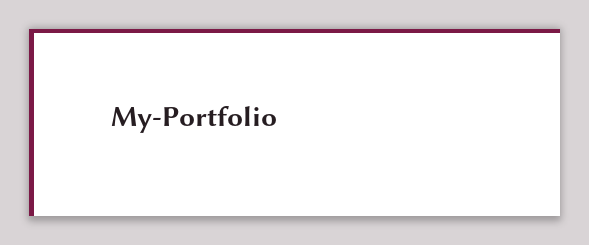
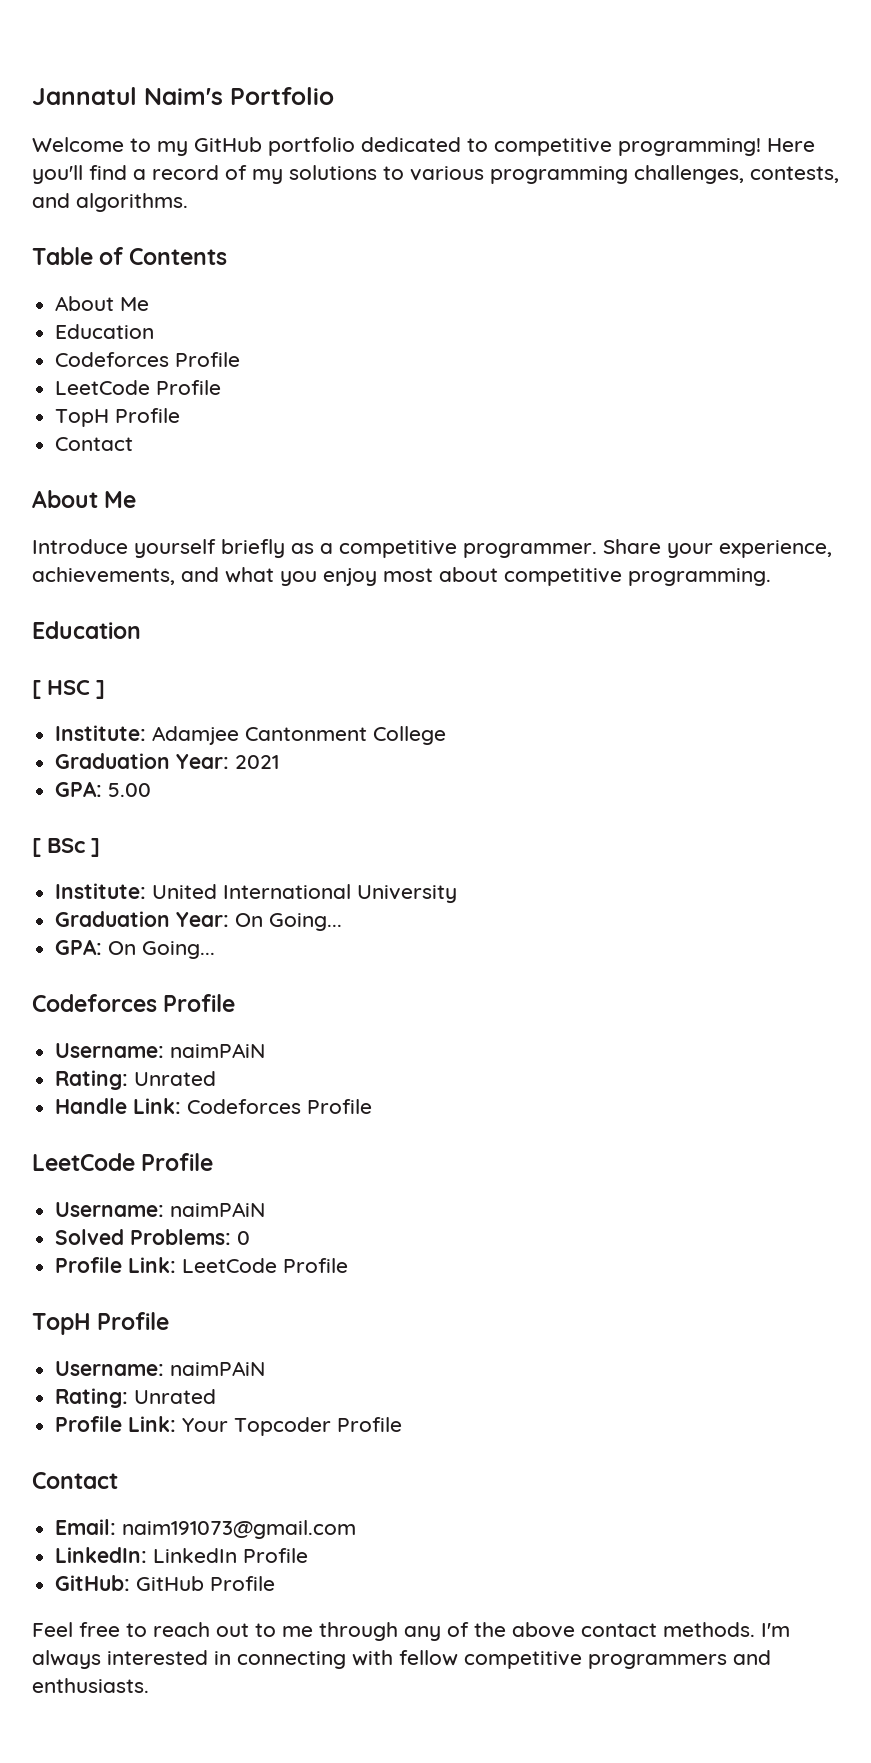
- My-Portfolio
+ Jannatul Naim's Portfolio
+ Welcome to my GitHub portfolio dedicated to competitive programming! Here you'll find a record of my solutions to various programming challenges, contests, and algorithms.
+ Table of Contents
+ About Me
+ Education
+ Codeforces Profile
+ LeetCode Profile
+ TopH Profile
+ Contact
+ About Me
+ Introduce yourself briefly as a competitive programmer. Share your experience, achievements, and what you enjoy most about competitive programming.
+ Education
+ [ HSC ]
+ Institute: Adamjee Cantonment College
+ Graduation Year: 2021
+ GPA: 5.00
+ [ BSc ]
+ Institute: United International University
+ Graduation Year: On Going...
+ GPA: On Going...
+ Codeforces Profile
+ Username: naimPAiN
+ Rating: Unrated
+ Handle Link: Codeforces Profile
+ LeetCode Profile
+ Username: naimPAiN
+ Solved Problems: 0
+ Profile Link: LeetCode Profile
+ TopH Profile
+ Username: naimPAiN
+ Rating: Unrated
+ Profile Link: Your Topcoder Profile
+ Contact
+ Email: naim191073@gmail.com
+ LinkedIn: LinkedIn Profile
+ GitHub: GitHub Profile
+ Feel free to reach out to me through any of the above contact methods. I'm always interested in connecting with fellow competitive programmers and enthusiasts.

